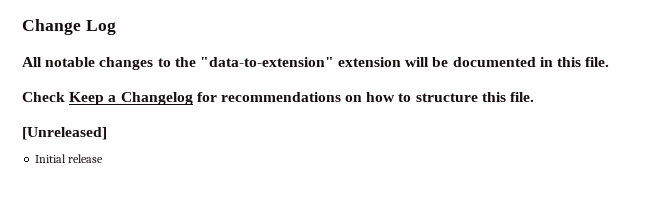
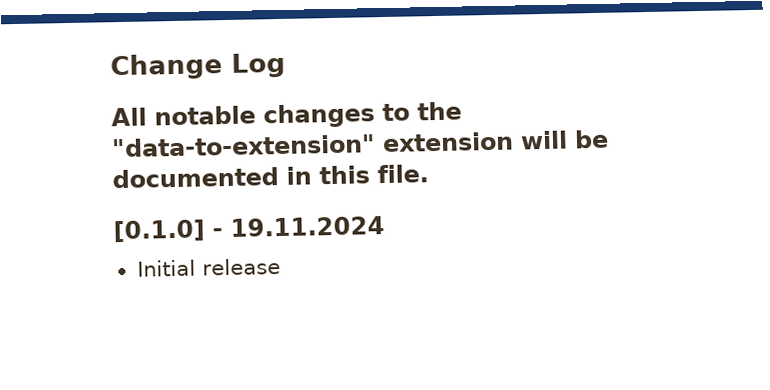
- Check Keep a Changelog for recommendations on how to structure this file.
- [Unreleased]
+ [0.1.0] - 19.11.2024

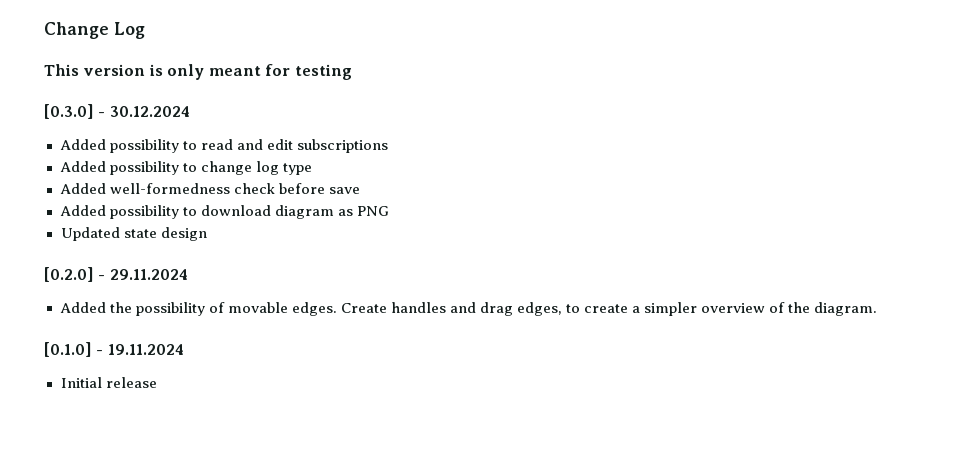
- All notable changes to the "data-to-extension" extension will be documented in this file.
+ This version is only meant for testing
+ [0.3.0] - 30.12.2024
+ Added possibility to read and edit subscriptions
+ Added possibility to change log type
+ Added well-formedness check before save
+ Added possibility to download diagram as PNG
+ Updated state design
+ [0.2.0] - 29.11.2024
+ Added the possibility of movable edges. Create handles and drag edges, to create a simpler overview of the diagram.

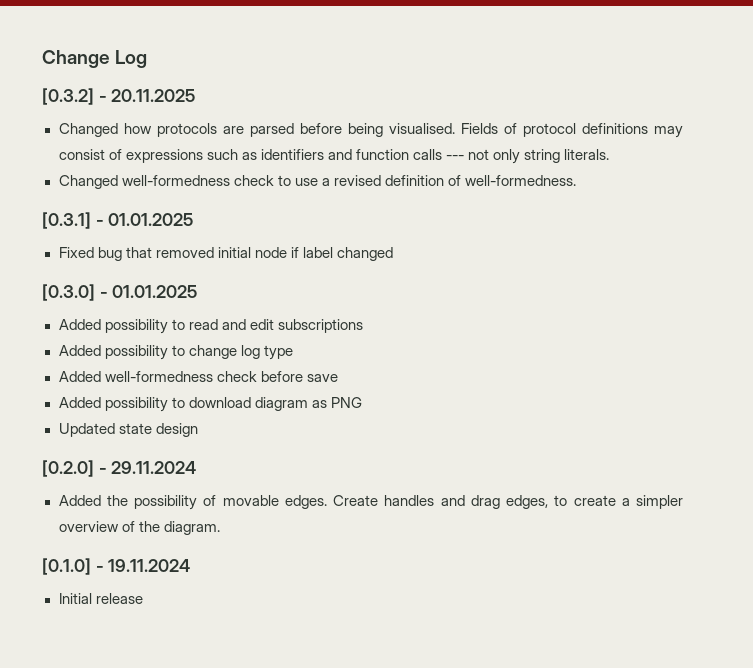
- This version is only meant for testing
+ [0.3.2] - 20.11.2025
+ Changed how protocols are parsed before being visualised. Fields of protocol definitions may consist of expressions such as identifiers and function calls --- not only string literals.
+ Changed well-formedness check to use a revised definition of well-formedness.
+ [0.3.1] - 01.01.2025
+ Fixed bug that removed initial node if label changed
- [0.3.0] - 30.12.2024
+ [0.3.0] - 01.01.2025

